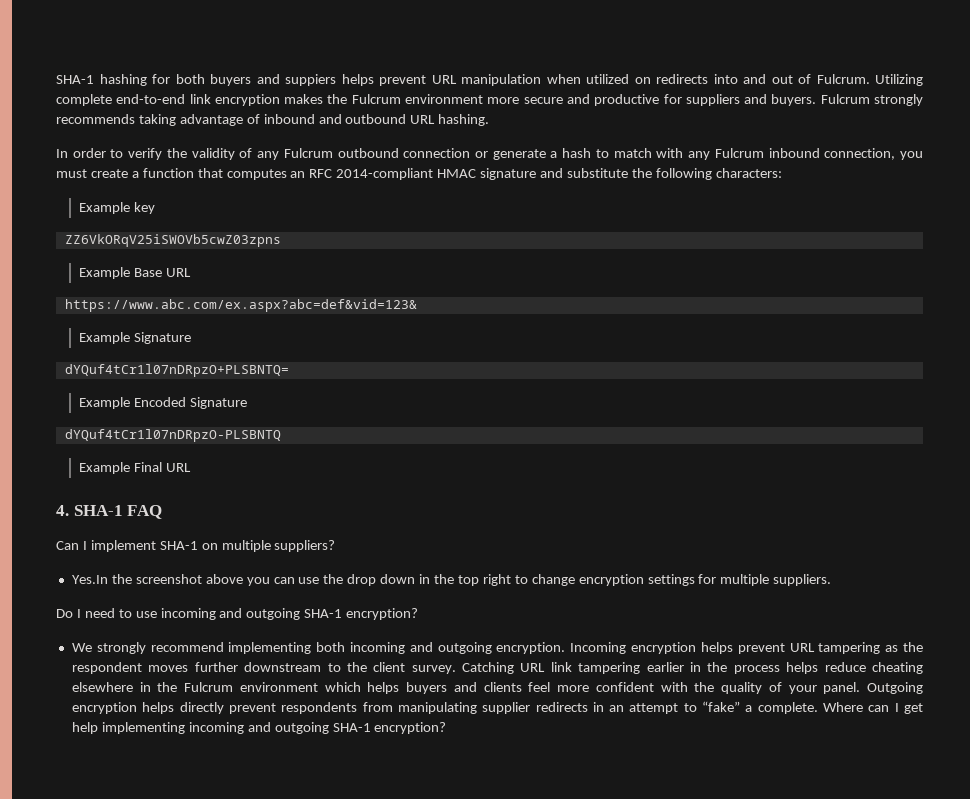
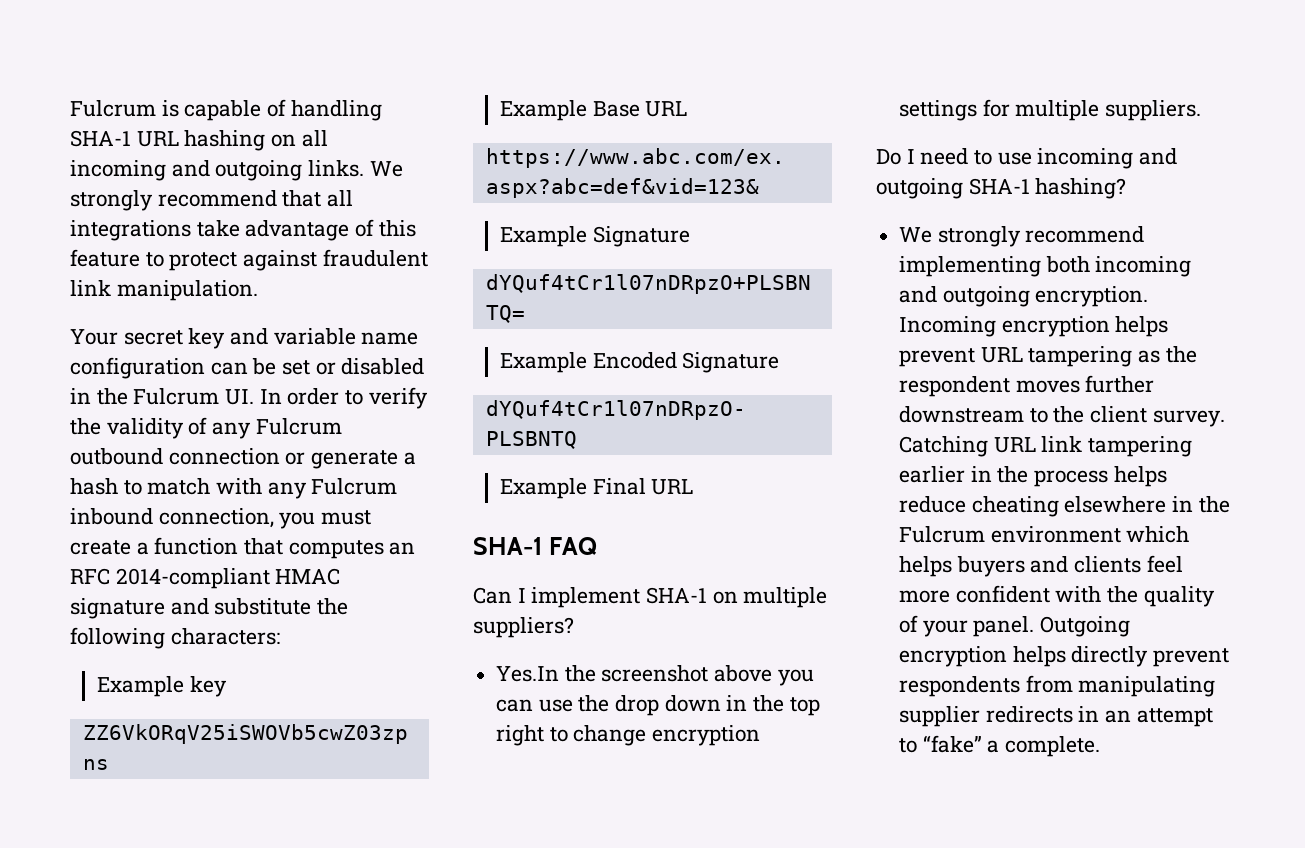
- SHA-1 hashing for both buyers and suppiers helps prevent URL manipulation when utilized on redirects into and out of Fulcrum. Utilizing complete end-to-end link encryption makes the Fulcrum environment more secure and productive for suppliers and buyers. Fulcrum strongly recommends taking advantage of inbound and outbound URL hashing.
- In order to verify the validity of any Fulcrum outbound connection or generate a hash to match with any Fulcrum inbound connection, you must create a function that computes an RFC 2014-compliant HMAC signature and substitute the following characters:
+ Fulcrum is capable of handling SHA-1 URL hashing on all incoming and outgoing links. We strongly recommend that all integrations take advantage of this feature to protect against fraudulent link manipulation.
+ Your secret key and variable name configuration can be set or disabled in the Fulcrum UI. In order to verify the validity of any Fulcrum outbound connection or generate a hash to match with any Fulcrum inbound connection, you must create a function that computes an RFC 2014-compliant HMAC signature and substitute the following characters:
- 4. SHA-1 FAQ
+ SHA-1 FAQ
- Do I need to use incoming and outgoing SHA-1 encryption?
+ Do I need to use incoming and outgoing SHA-1 hashing?
- Where can I get help implementing incoming and outgoing SHA-1 encryption?

